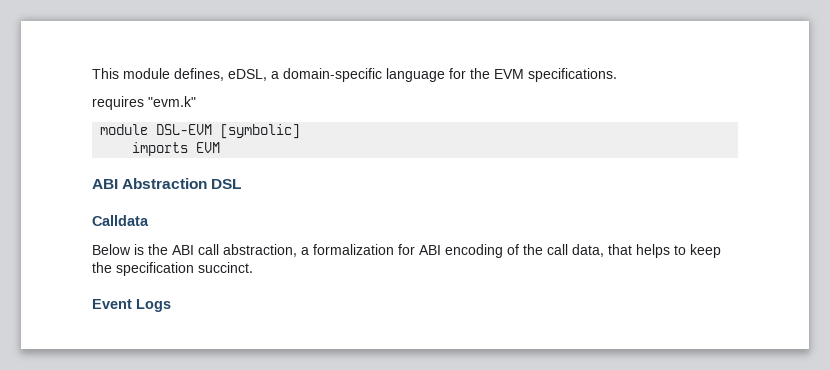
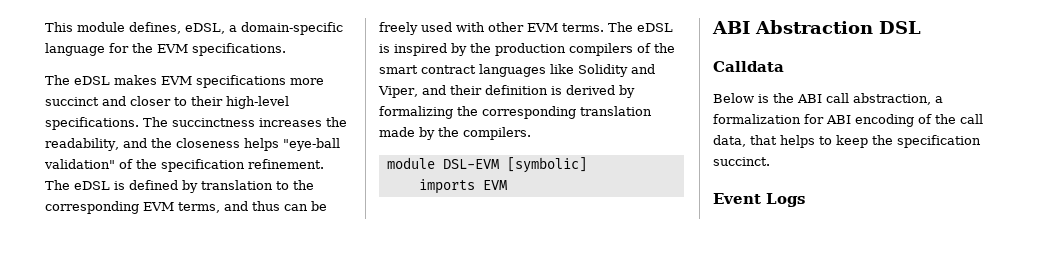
- requires "evm.k"
+ The eDSL makes EVM specifications more succinct and closer to their high-level specifications. The succinctness increases the readability, and the closeness helps "eye-ball validation" of the specification refinement. The eDSL is defined by translation to the corresponding EVM terms, and thus can be freely used with other EVM terms. The eDSL is inspired by the production compilers of the smart contract languages like Solidity and Viper, and their definition is derived by formalizing the corresponding translation made by the compilers.

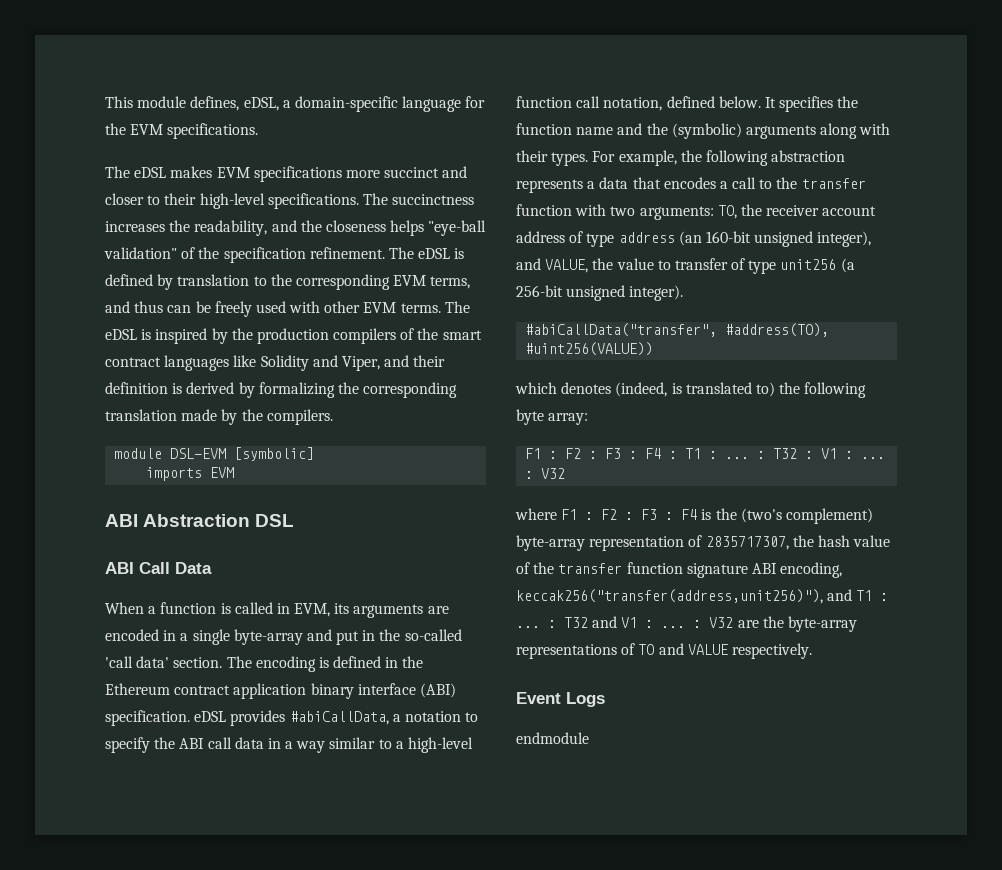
- Calldata
- Below is the ABI call abstraction, a formalization for ABI encoding of the call data, that helps to keep the specification succinct.
+ ABI Call Data
+ When a function is called in EVM, its arguments are encoded in a single byte-array and put in the so-called 'call data' section. The encoding is defined in the Ethereum contract application binary interface (ABI) specification. eDSL provides #abiCallData, a notation to specify the ABI call data in a way similar to a high-level function call notation, defined below. It specifies the function name and the (symbolic) arguments along with their types. For example, the following abstraction represents a data that encodes a call to the transfer function with two arguments: TO, the receiver account address of type address (an 160-bit unsigned integer), and VALUE, the value to transfer of type unit256 (a 256-bit unsigned integer).
+ #abiCallData("transfer", #address(TO), #uint256(VALUE))
+ which denotes (indeed, is translated to) the following byte array:
+ F1 : F2 : F3 : F4 : T1 : ... : T32 : V1 : ... : V32
+ where F1 : F2 : F3 : F4 is the (two's complement) byte-array representation of 2835717307, the hash value of the transfer function signature ABI encoding, keccak256("transfer(address,unit256)"), and T1 : ... : T32 and V1 : ... : V32 are the byte-array representations of TO and VALUE respectively.
+ endmodule

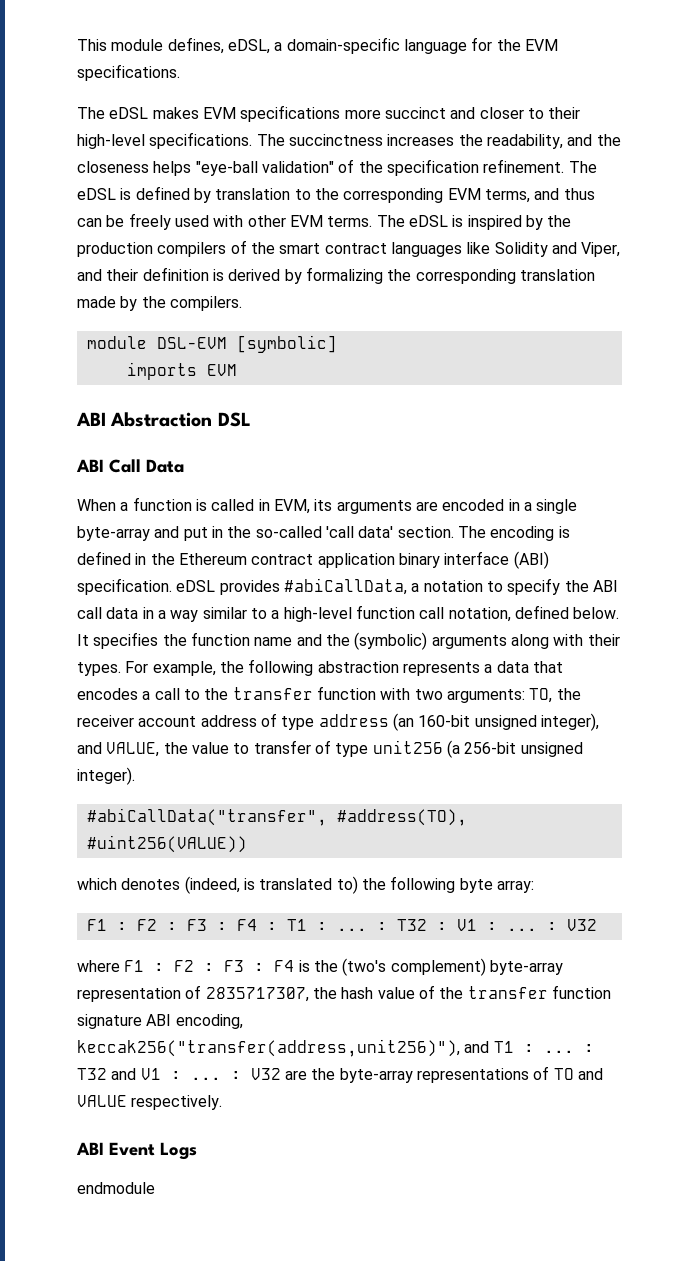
- Event Logs
+ ABI Event Logs

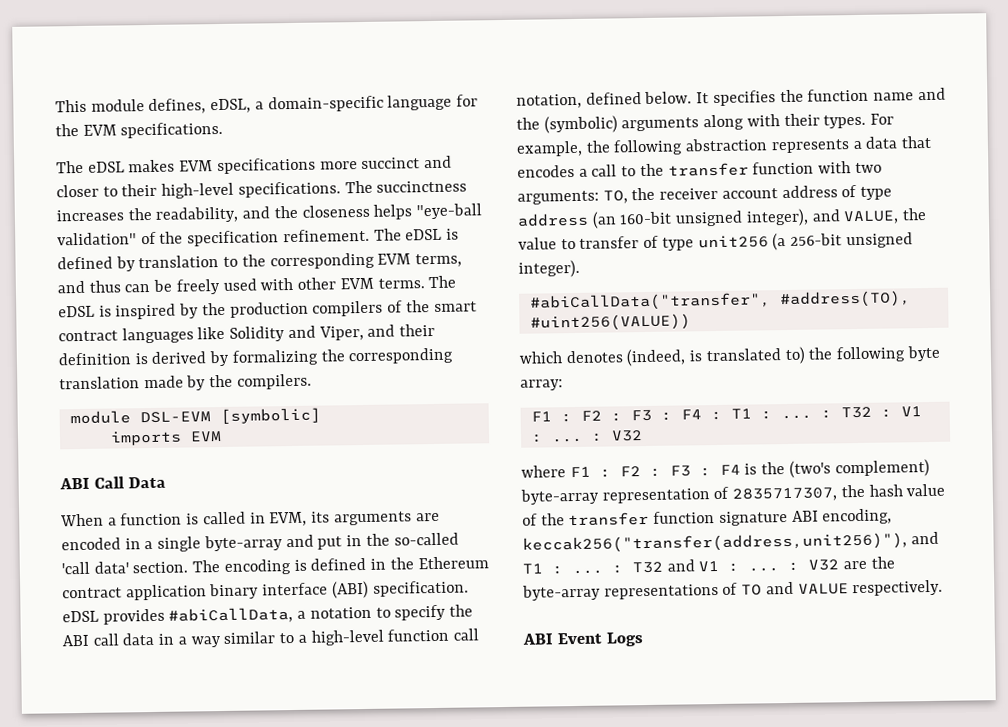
- ABI Abstraction DSL
- endmodule

